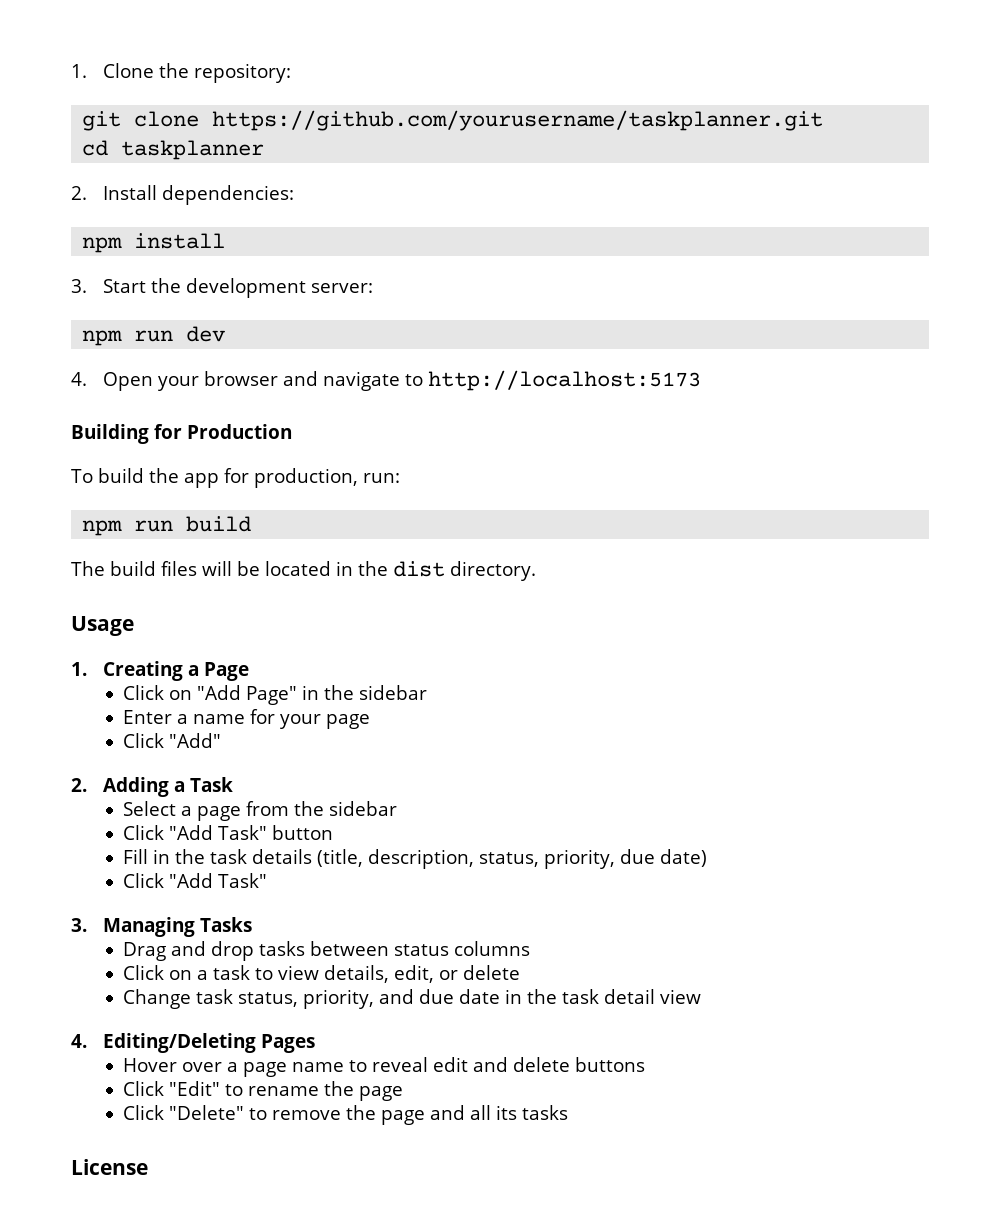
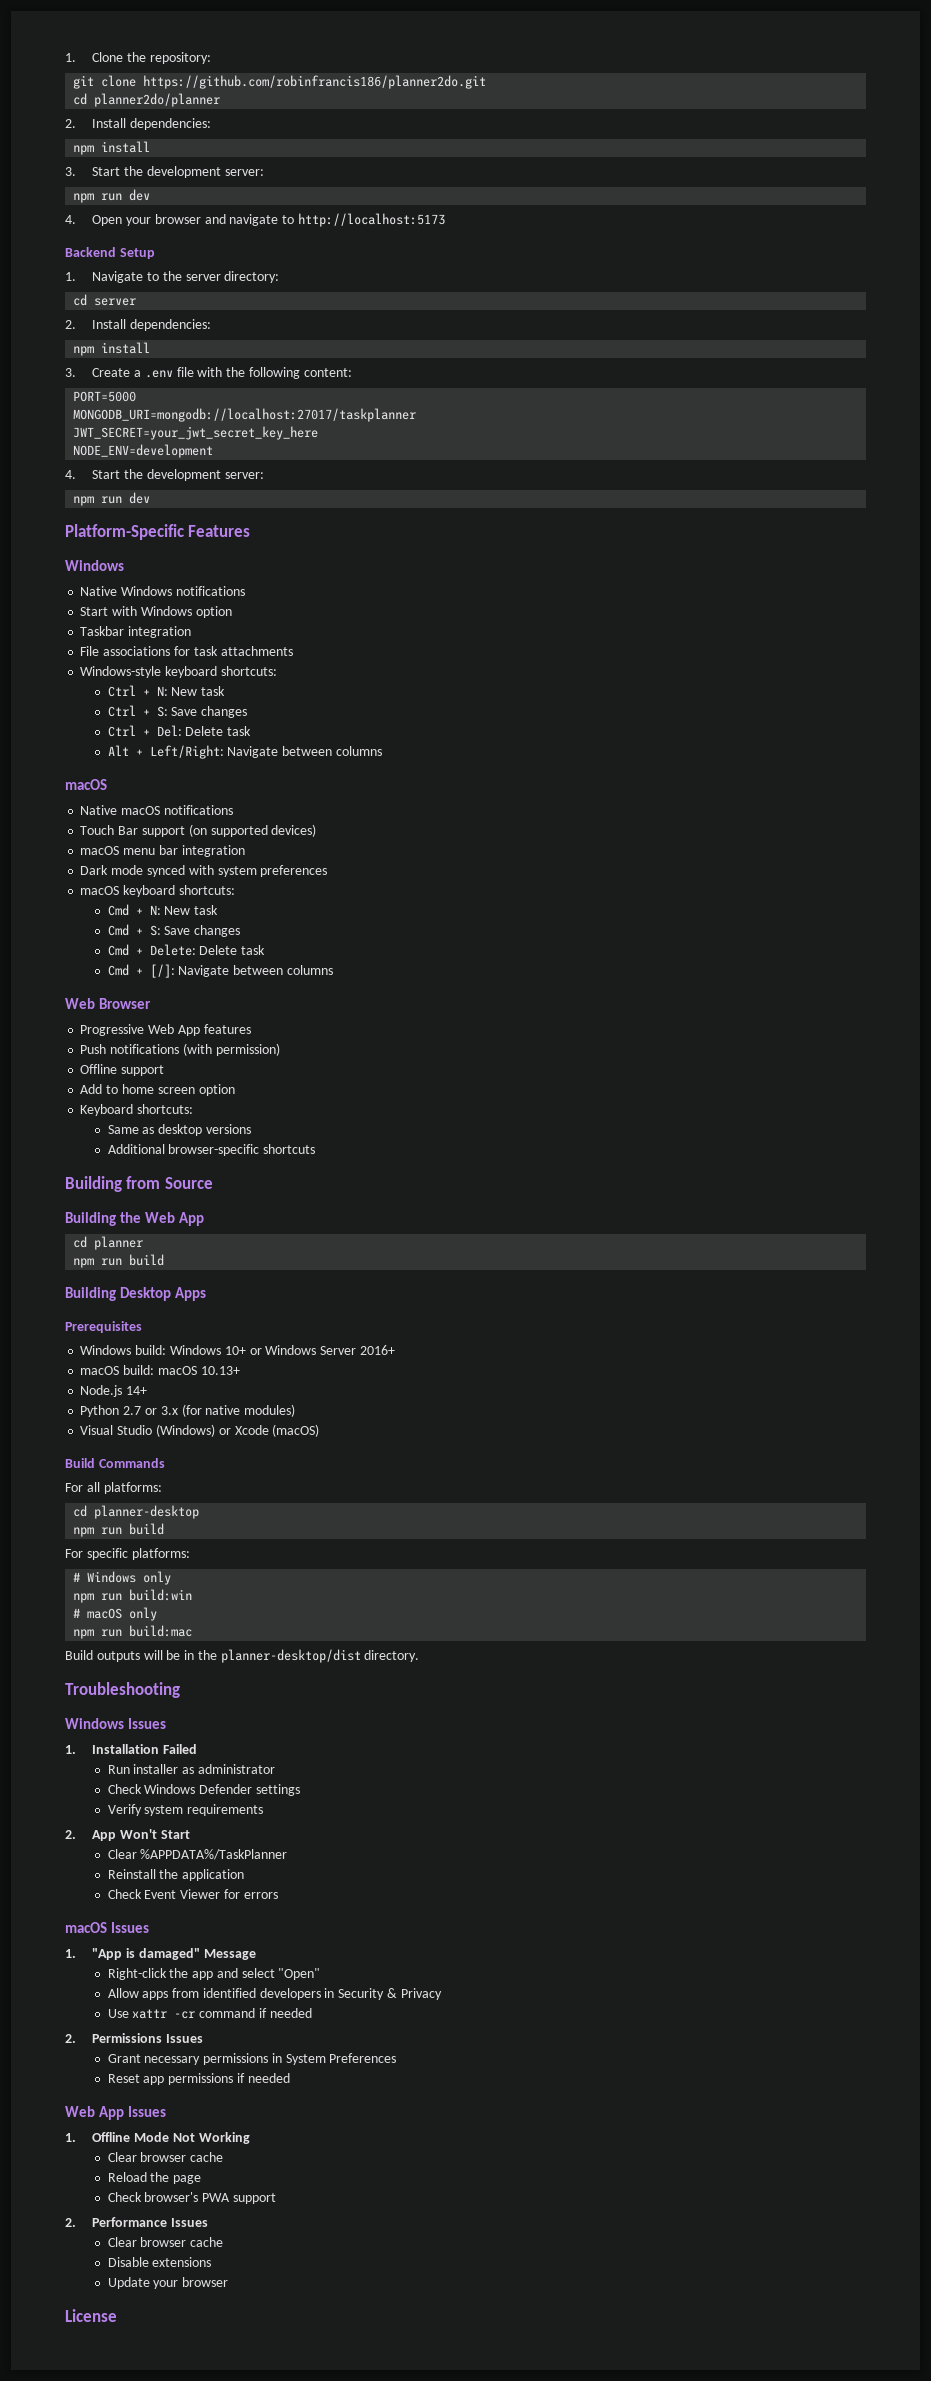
- git clone https://github.com/yourusername/taskplanner.git
- cd taskplanner
+ git clone https://github.com/robinfrancis186/planner2do.git
+ cd planner2do/planner
- Building for Production
- To build the app for production, run:
+ Backend Setup
+ 1. Navigate to the server directory:
+ cd server
+ 2. Install dependencies:
+ npm install
+ 3. Create a .env file with the following content:
+ PORT=5000
+ MONGODB_URI=mongodb://localhost:27017/taskplanner
+ JWT_SECRET=your_jwt_secret_key_here
+ NODE_ENV=development
+ 4. Start the development server:
+ npm run dev
+ Platform-Specific Features
+ Windows
+ Native Windows notifications
+ Start with Windows option
+ Taskbar integration
+ File associations for task attachments
+ Windows-style keyboard shortcuts:
+ Ctrl + N: New task
+ Ctrl + S: Save changes
+ Ctrl + Del: Delete task
+ Alt + Left/Right: Navigate between columns
+ macOS
+ Native macOS notifications
+ Touch Bar support (on supported devices)
+ macOS menu bar integration
+ Dark mode synced with system preferences
+ macOS keyboard shortcuts:
+ Cmd + N: New task
+ Cmd + S: Save changes
+ Cmd + Delete: Delete task
+ Cmd + [/]: Navigate between columns
+ Web Browser
+ Progressive Web App features
+ Push notifications (with permission)
+ Offline support
+ Add to home screen option
+ Keyboard shortcuts:
+ Same as desktop versions
+ Additional browser-specific shortcuts
+ Building from Source
+ Building the Web App
+ cd planner
  npm run build
- The build files will be located in the dist directory.
+ Building Desktop Apps
+ Prerequisites
+ Windows build: Windows 10+ or Windows Server 2016+
+ macOS build: macOS 10.13+
+ Node.js 14+
+ Python 2.7 or 3.x (for native modules)
+ Visual Studio (Windows) or Xcode (macOS)
+ Build Commands
+ For all platforms:
+ cd planner-desktop
+ npm run build
+ For specific platforms:
+ # Windows only
+ npm run build:win
+ # macOS only
+ npm run build:mac
+ Build outputs will be in the planner-desktop/dist directory.
- Usage
- 1. Creating a Page
- Click on "Add Page" in the sidebar
- Enter a name for your page
- Click "Add"
- 2. Adding a Task
- Select a page from the sidebar
- Click "Add Task" button
- Fill in the task details (title, description, status, priority, due date)
- Click "Add Task"
- 3. Managing Tasks
- Drag and drop tasks between status columns
- Click on a task to view details, edit, or delete
- Change task status, priority, and due date in the task detail view
- 4. Editing/Deleting Pages
- Hover over a page name to reveal edit and delete buttons
- Click "Edit" to rename the page
- Click "Delete" to remove the page and all its tasks
+ Troubleshooting
+ Windows Issues
+ 1. Installation Failed
+ Run installer as administrator
+ Check Windows Defender settings
+ Verify system requirements
+ 2. App Won't Start
+ Clear %APPDATA%/TaskPlanner
+ Reinstall the application
+ Check Event Viewer for errors
+ macOS Issues
+ 1. "App is damaged" Message
+ Right-click the app and select "Open"
+ Allow apps from identified developers in Security & Privacy
+ Use xattr -cr command if needed
+ 2. Permissions Issues
+ Grant necessary permissions in System Preferences
+ Reset app permissions if needed
+ Web App Issues
+ 1. Offline Mode Not Working
+ Clear browser cache
+ Reload the page
+ Check browser's PWA support
+ 2. Performance Issues
+ Clear browser cache
+ Disable extensions
+ Update your browser

